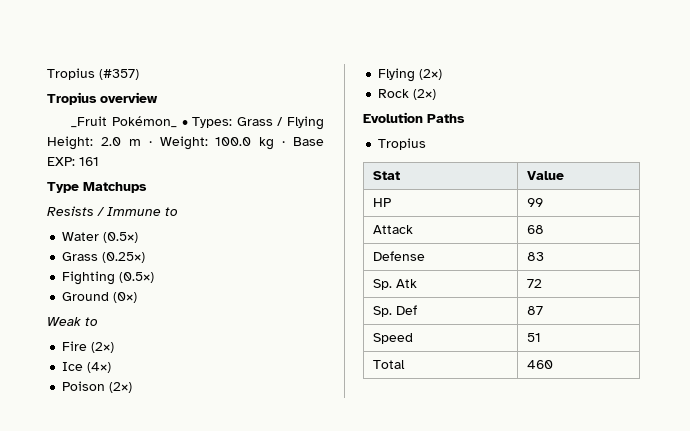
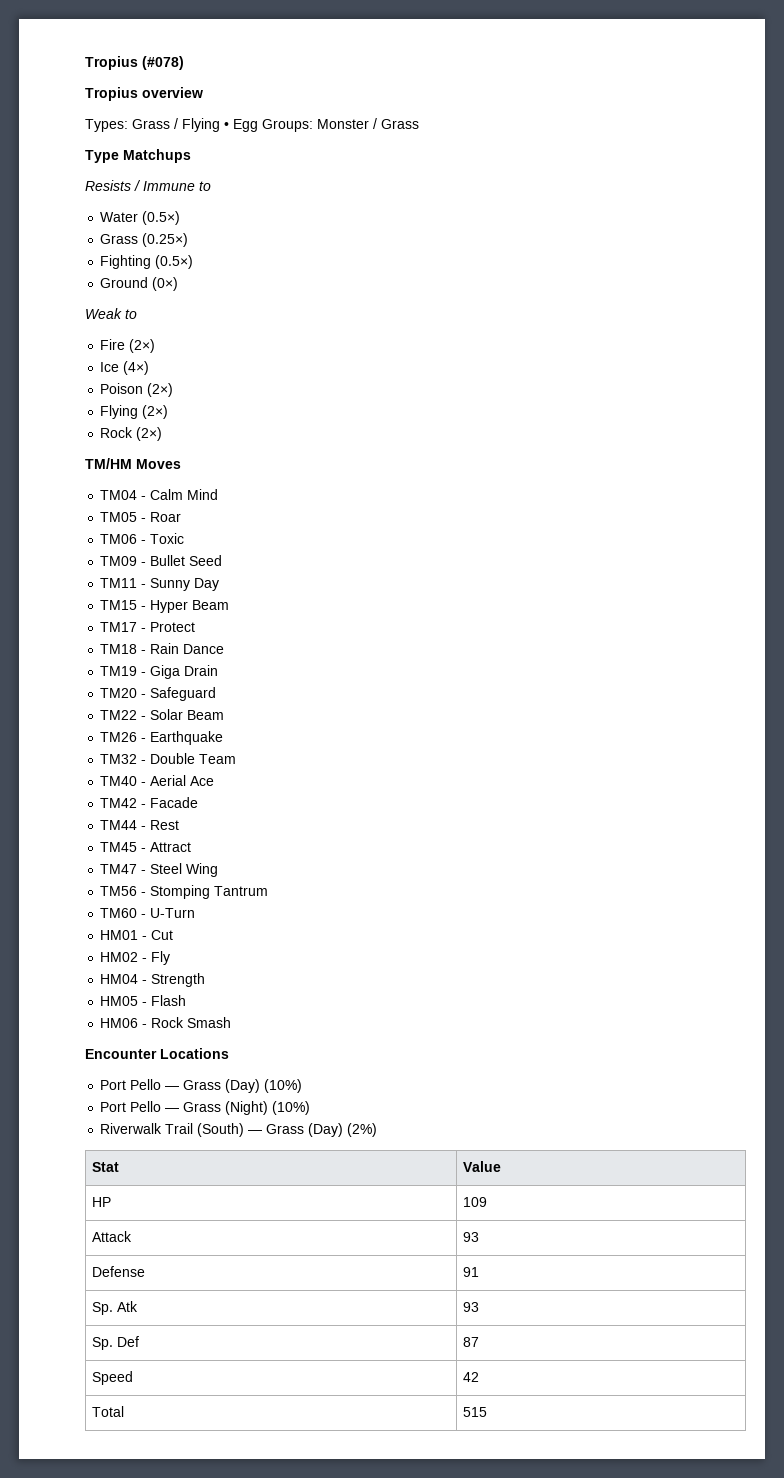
- Tropius (#357)
+ Tropius (#078)
- _Fruit Pokémon_ • Types: Grass / Flying Height: 2.0 m · Weight: 100.0 kg · Base EXP: 161
+ Types: Grass / Flying • Egg Groups: Monster / Grass
- Evolution Paths
- Tropius
+ TM/HM Moves
+ TM04 - Calm Mind
+ TM05 - Roar
+ TM06 - Toxic
+ TM09 - Bullet Seed
+ TM11 - Sunny Day
+ TM15 - Hyper Beam
+ TM17 - Protect
+ TM18 - Rain Dance
+ TM19 - Giga Drain
+ TM20 - Safeguard
+ TM22 - Solar Beam
+ TM26 - Earthquake
+ TM32 - Double Team
+ TM40 - Aerial Ace
+ TM42 - Facade
+ TM44 - Rest
+ TM45 - Attract
+ TM47 - Steel Wing
+ TM56 - Stomping Tantrum
+ TM60 - U-Turn
+ HM01 - Cut
+ HM02 - Fly
+ HM04 - Strength
+ HM05 - Flash
+ HM06 - Rock Smash
+ Encounter Locations
+ Port Pello — Grass (Day) (10%)
+ Port Pello — Grass (Night) (10%)
+ Riverwalk Trail (South) — Grass (Day) (2%)
- HP | 99
+ HP | 109
- Attack | 68
+ Attack | 93
- Defense | 83
+ Defense | 91
- Sp. Atk | 72
+ Sp. Atk | 93
- Speed | 51
+ Speed | 42
- Total | 460
+ Total | 515

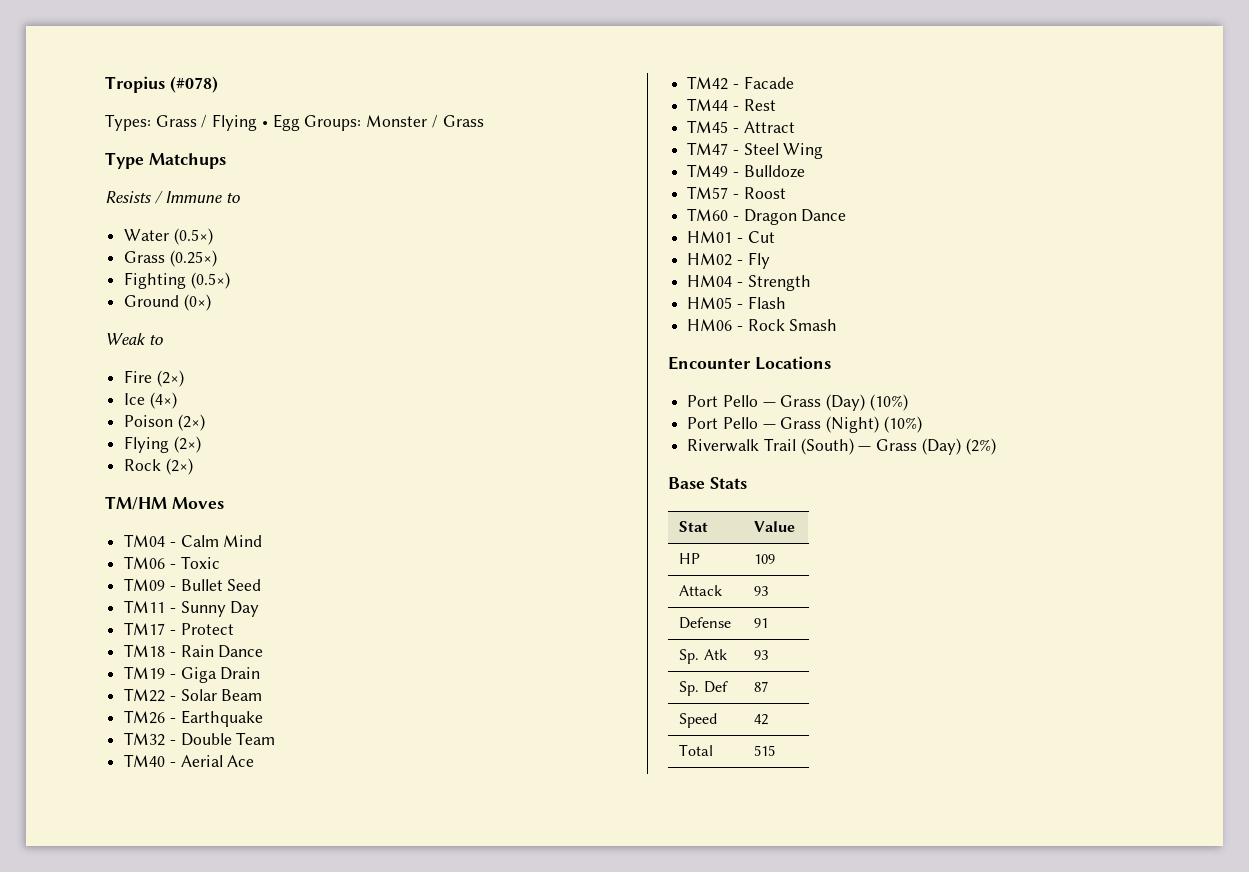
- Tropius overview
- TM05 - Roar
- TM15 - Hyper Beam
- TM20 - Safeguard
- TM56 - Stomping Tantrum
+ TM49 - Bulldoze
+ TM57 - Roost
- TM60 - U-Turn
+ TM60 - Dragon Dance
+ Base Stats

